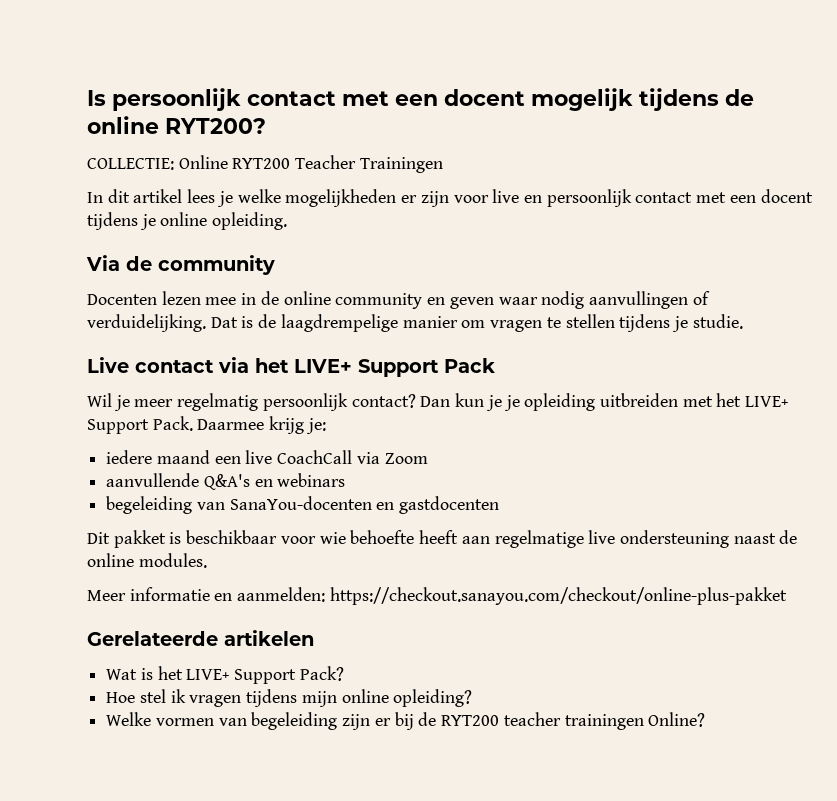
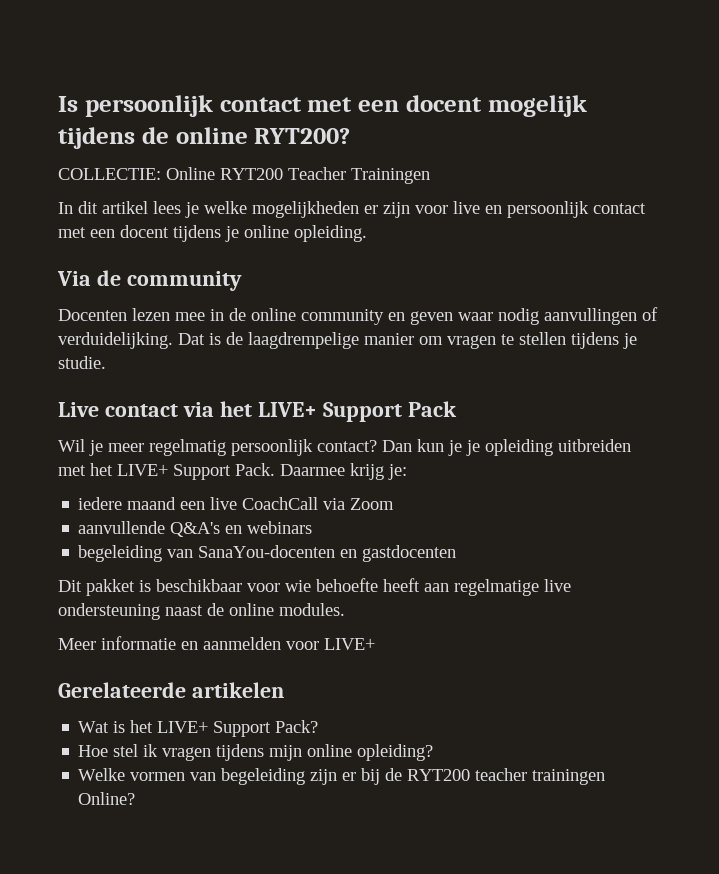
- Meer informatie en aanmelden: https://checkout.sanayou.com/checkout/online-plus-pakket
+ Meer informatie en aanmelden voor LIVE+

